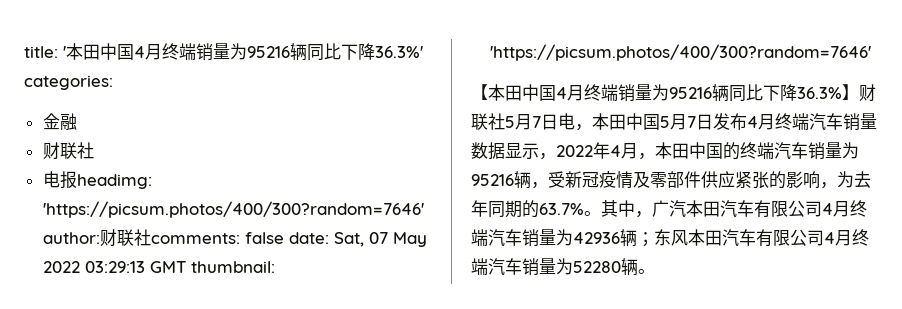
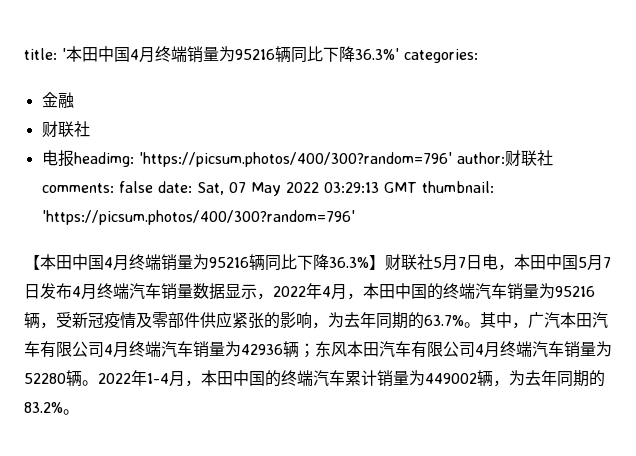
- 电报headimg: 'https://picsum.photos/400/300?random=7646' author:财联社comments: false date: Sat, 07 May 2022 03:29:13 GMT thumbnail: 'https://picsum.photos/400/300?random=7646'
+ 电报headimg: 'https://picsum.photos/400/300?random=796' author:财联社comments: false date: Sat, 07 May 2022 03:29:13 GMT thumbnail: 'https://picsum.photos/400/300?random=796'
+ 2022年1-4月，本田中国的终端汽车累计销量为449002辆，为去年同期的83.2%。

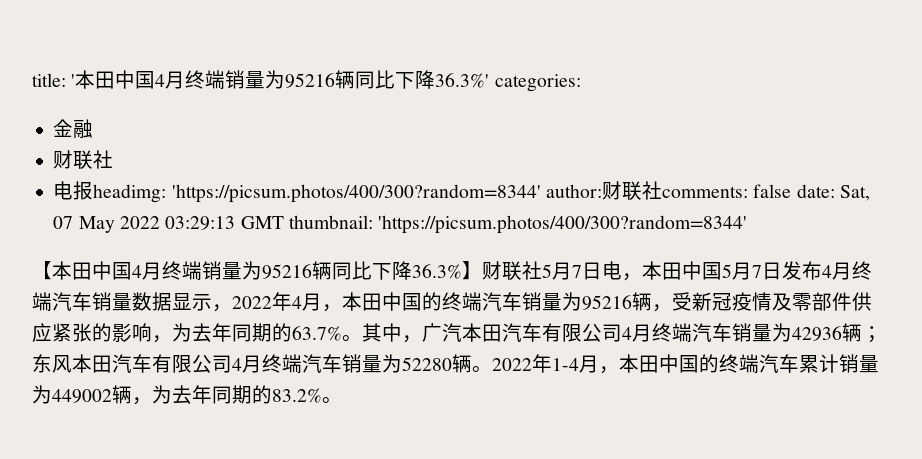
- 电报headimg: 'https://picsum.photos/400/300?random=796' author:财联社comments: false date: Sat, 07 May 2022 03:29:13 GMT thumbnail: 'https://picsum.photos/400/300?random=796'
+ 电报headimg: 'https://picsum.photos/400/300?random=8344' author:财联社comments: false date: Sat, 07 May 2022 03:29:13 GMT thumbnail: 'https://picsum.photos/400/300?random=8344'

